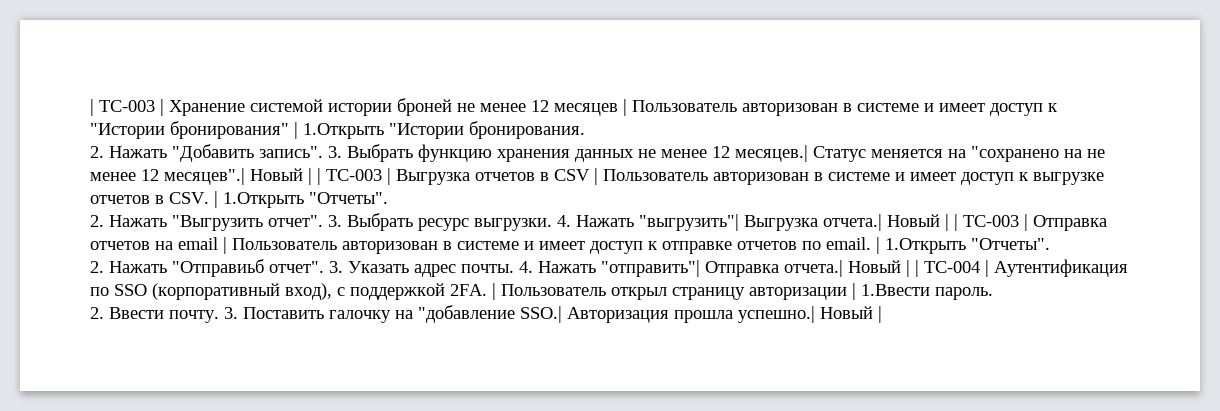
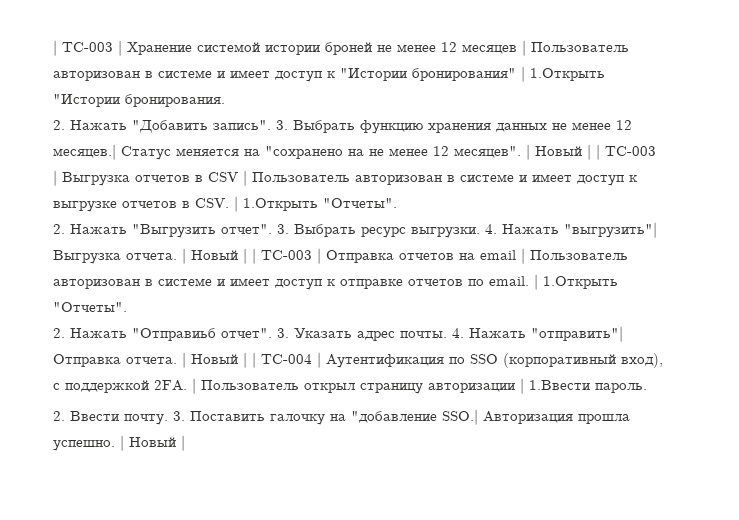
- 3. Выбрать функцию хранения данных не менее 12 месяцев.| Статус меняется на "сохранено на не менее 12 месяцев".| Новый | | TC-003 | Выгрузка отчетов в CSV | Пользователь авторизован в системе и имеет доступ к выгрузке отчетов в CSV. | 1.Открыть "Отчеты".
+ 3. Выбрать функцию хранения данных не менее 12 месяцев.| Статус меняется на "сохранено на не менее 12 месяцев". | Новый | | TC-003 | Выгрузка отчетов в CSV | Пользователь авторизован в системе и имеет доступ к выгрузке отчетов в CSV. | 1.Открыть "Отчеты".
- 4. Нажать "выгрузить"| Выгрузка отчета.| Новый | | TC-003 | Отправка отчетов на email | Пользователь авторизован в системе и имеет доступ к отправке отчетов по email.
+ 4. Нажать "выгрузить"| Выгрузка отчета. | Новый | | TC-003 | Отправка отчетов на email | Пользователь авторизован в системе и имеет доступ к отправке отчетов по email.
- 4. Нажать "отправить"| Отправка отчета.| Новый | | TC-004 | Аутентификация по SSO (корпоративный вход), с поддержкой 2FA.
+ 4. Нажать "отправить"| Отправка отчета. | Новый | | TC-004 | Аутентификация по SSO (корпоративный вход), с поддержкой 2FA.
- 3. Поставить галочку на "добавление SSO.| Авторизация прошла успешно.| Новый |
+ 3. Поставить галочку на "добавление SSO.| Авторизация прошла успешно. | Новый |

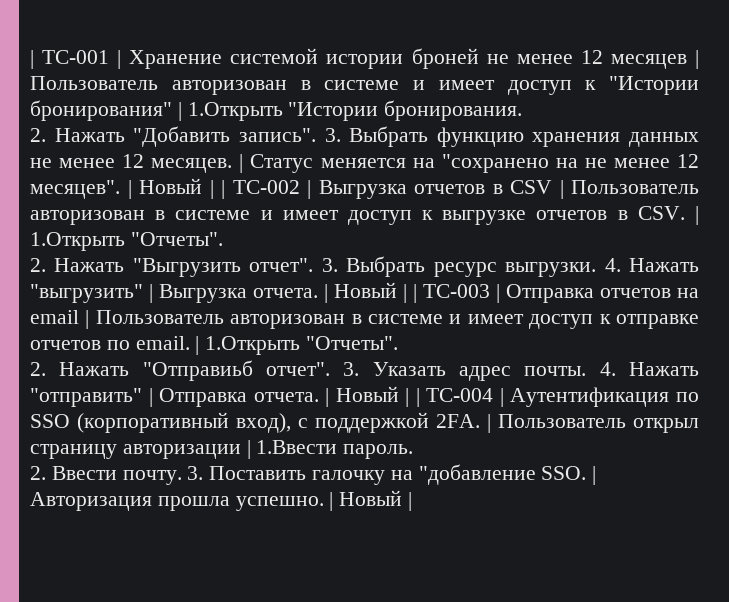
- | TC-003 | Хранение системой истории броней не менее 12 месяцев | Пользователь авторизован в системе и имеет доступ к "Истории бронирования" | 1.Открыть "Истории бронирования.
+ | TC-001 | Хранение системой истории броней не менее 12 месяцев | Пользователь авторизован в системе и имеет доступ к "Истории бронирования" | 1.Открыть "Истории бронирования.
- 3. Выбрать функцию хранения данных не менее 12 месяцев.| Статус меняется на "сохранено на не менее 12 месяцев".
+ 3. Выбрать функцию хранения данных не менее 12 месяцев. | Статус меняется на "сохранено на не менее 12 месяцев".
- | Новый | | TC-003 | Выгрузка отчетов в CSV | Пользователь авторизован в системе и имеет доступ к выгрузке отчетов в CSV. | 1.Открыть "Отчеты".
+ | Новый | | TC-002 | Выгрузка отчетов в CSV | Пользователь авторизован в системе и имеет доступ к выгрузке отчетов в CSV. | 1.Открыть "Отчеты".
- 4. Нажать "выгрузить"| Выгрузка отчета.
+ 4. Нажать "выгрузить" | Выгрузка отчета.
- 4. Нажать "отправить"| Отправка отчета.
+ 4. Нажать "отправить" | Отправка отчета.
- 3. Поставить галочку на "добавление SSO.| Авторизация прошла успешно.
+ 3. Поставить галочку на "добавление SSO. | Авторизация прошла успешно.

